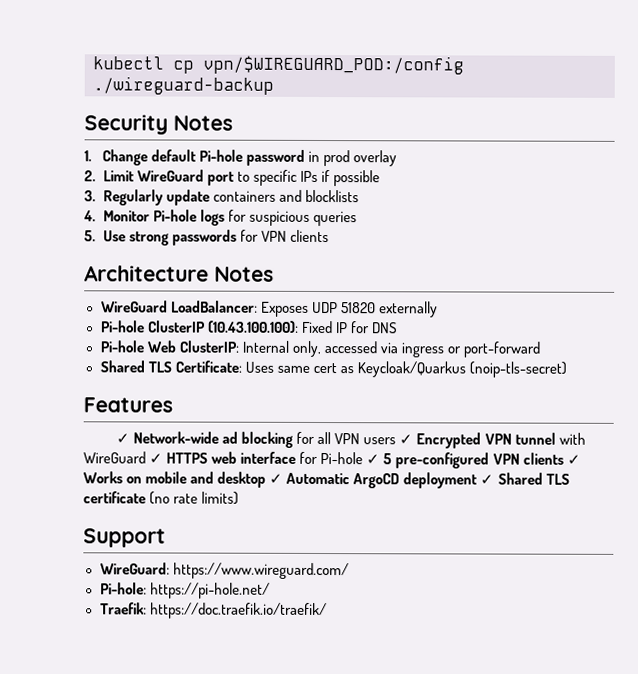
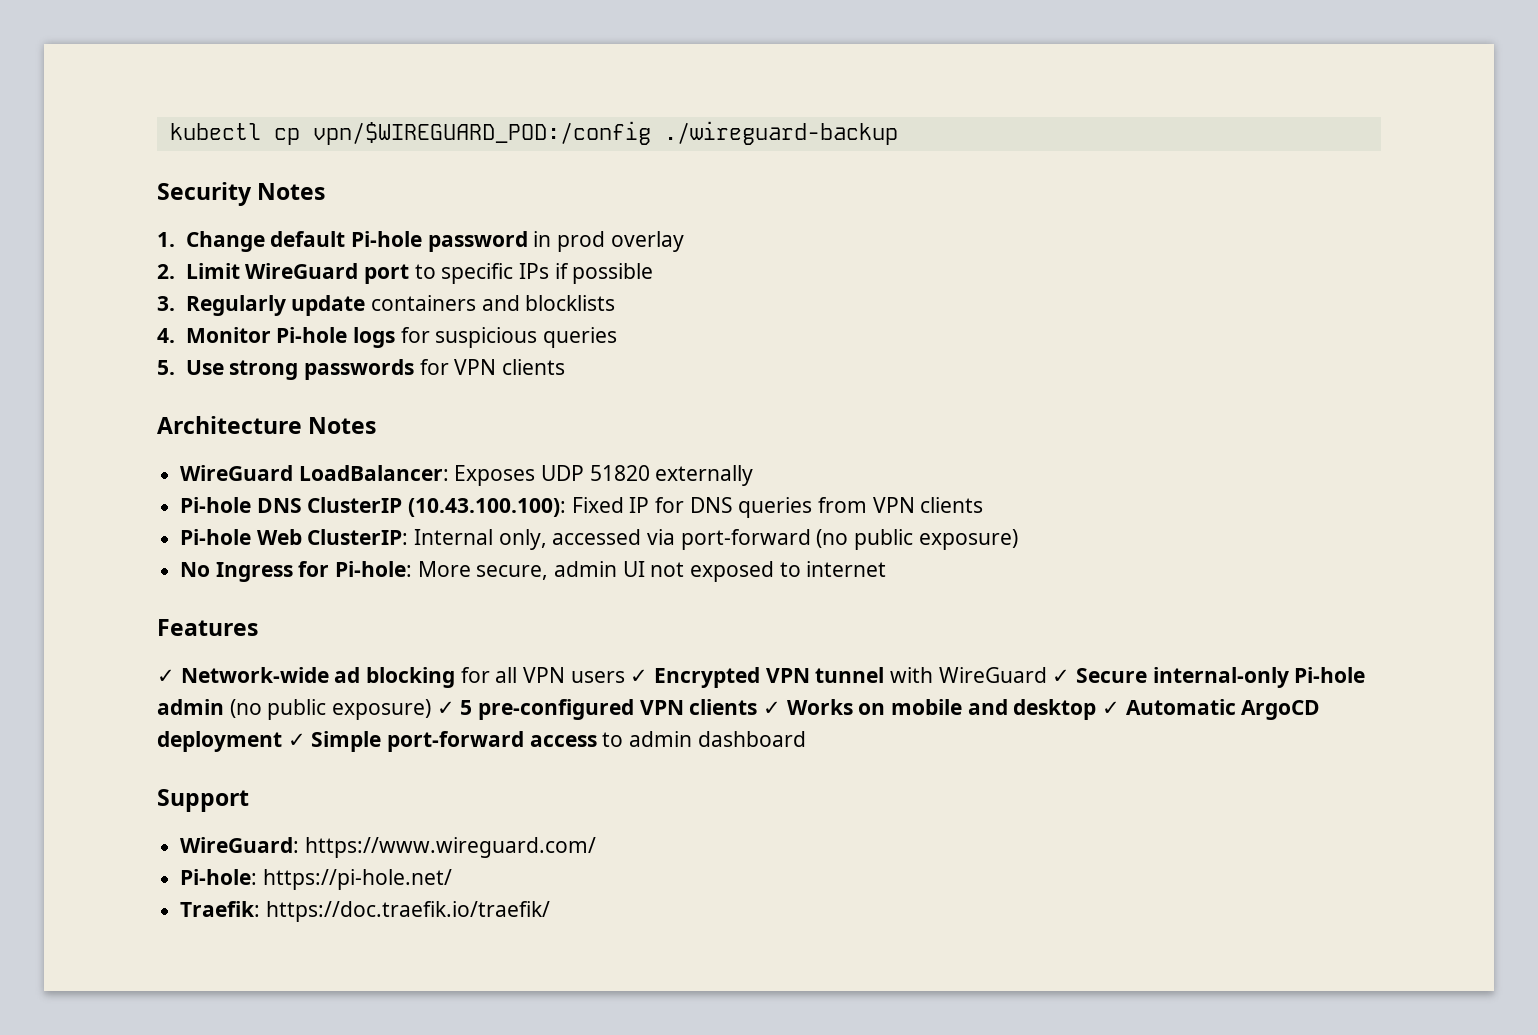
- Pi-hole ClusterIP (10.43.100.100): Fixed IP for DNS
+ Pi-hole DNS ClusterIP (10.43.100.100): Fixed IP for DNS queries from VPN clients
- Pi-hole Web ClusterIP: Internal only, accessed via ingress or port-forward
- Shared TLS Certificate: Uses same cert as Keycloak/Quarkus (noip-tls-secret)
+ Pi-hole Web ClusterIP: Internal only, accessed via port-forward (no public exposure)
+ No Ingress for Pi-hole: More secure, admin UI not exposed to internet
- ✓ Network-wide ad blocking for all VPN users ✓ Encrypted VPN tunnel with WireGuard ✓ HTTPS web interface for Pi-hole ✓ 5 pre-configured VPN clients ✓ Works on mobile and desktop ✓ Automatic ArgoCD deployment ✓ Shared TLS certificate (no rate limits)
+ ✓ Network-wide ad blocking for all VPN users ✓ Encrypted VPN tunnel with WireGuard ✓ Secure internal-only Pi-hole admin (no public exposure) ✓ 5 pre-configured VPN clients ✓ Works on mobile and desktop ✓ Automatic ArgoCD deployment ✓ Simple port-forward access to admin dashboard

